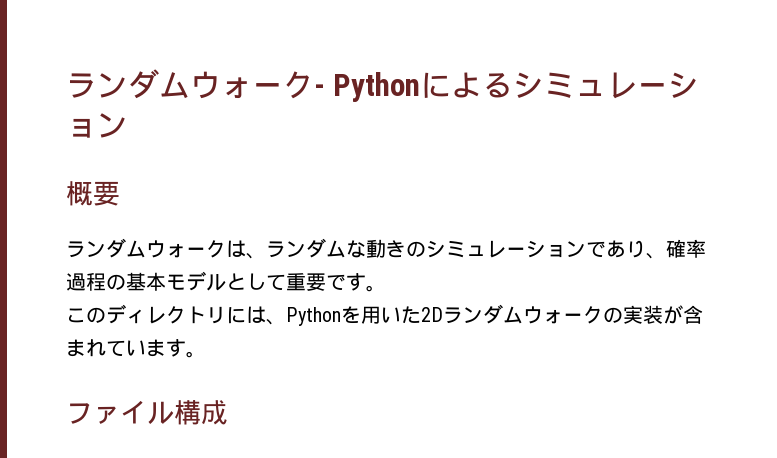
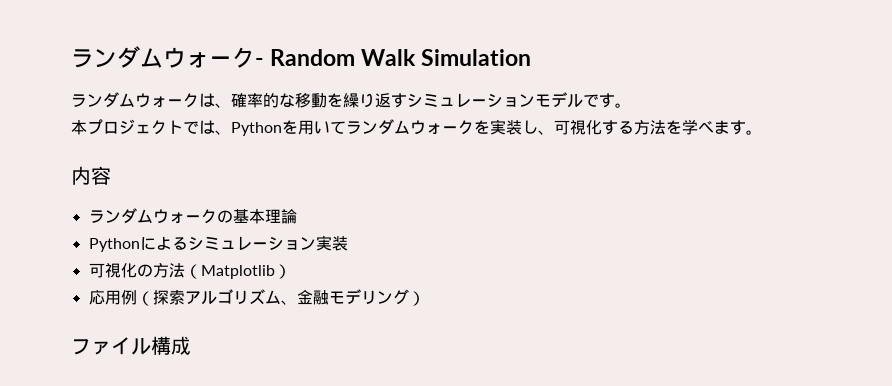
- ランダムウォーク- Pythonによるシミュレーション
- 概要
- ランダムウォークは、ランダムな動きのシミュレーションであり、確率過程の基本モデルとして重要です。
- このディレクトリには、Pythonを用いた2Dランダムウォークの実装が含まれています。
+ ランダムウォーク- Random Walk Simulation
+ ランダムウォークは、確率的な移動を繰り返すシミュレーションモデルです。
+ 本プロジェクトでは、Pythonを用いてランダムウォークを実装し、可視化する方法を学べます。
+ 内容
+ ランダムウォークの基本理論
+ Pythonによるシミュレーション実装
+ 可視化の方法（Matplotlib）
+ 応用例（探索アルゴリズム、金融モデリング）

